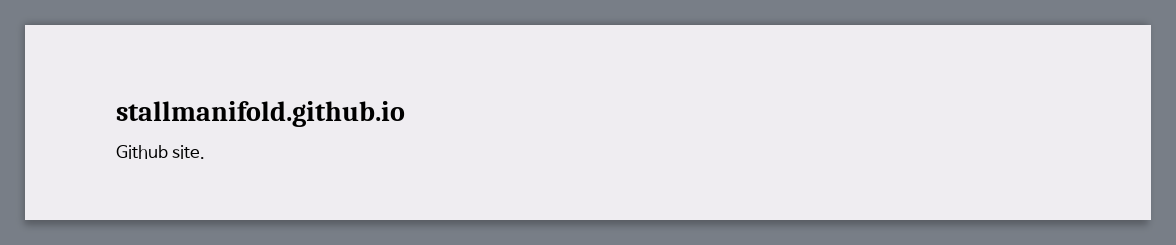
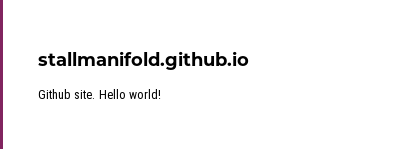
+ Hello world!

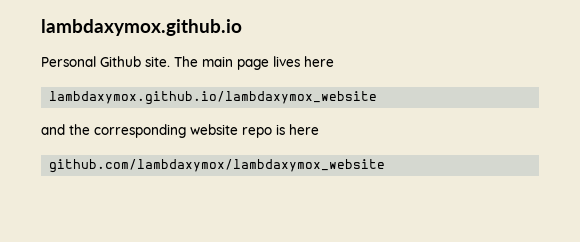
- stallmanifold.github.io
- Github site. Hello world!
+ lambdaxymox.github.io
+ Personal Github site. The main page lives here
+ lambdaxymox.github.io/lambdaxymox_website
+ and the corresponding website repo is here
+ github.com/lambdaxymox/lambdaxymox_website

